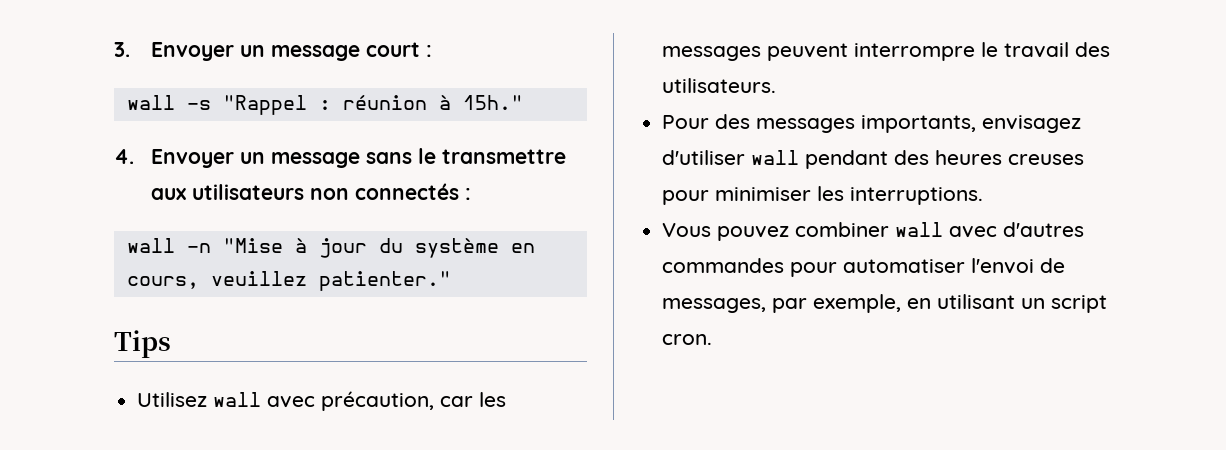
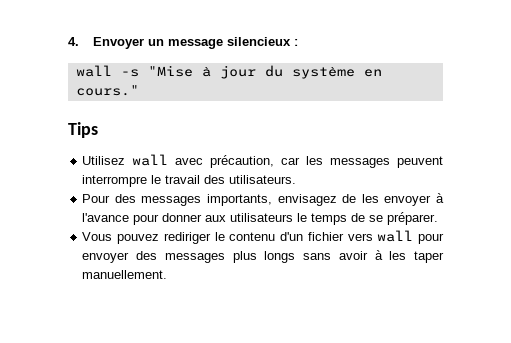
- 3. Envoyer un message court :
+ 4. Envoyer un message silencieux :
- wall -s "Rappel : réunion à 15h."
- 4. Envoyer un message sans le transmettre aux utilisateurs non connectés :
- wall -n "Mise à jour du système en cours, veuillez patienter."
+ wall -s "Mise à jour du système en cours."
- Pour des messages importants, envisagez d'utiliser wall pendant des heures creuses pour minimiser les interruptions.
- Vous pouvez combiner wall avec d'autres commandes pour automatiser l'envoi de messages, par exemple, en utilisant un script cron.
+ Pour des messages importants, envisagez de les envoyer à l'avance pour donner aux utilisateurs le temps de se préparer.
+ Vous pouvez rediriger le contenu d'un fichier vers wall pour envoyer des messages plus longs sans avoir à les taper manuellement.

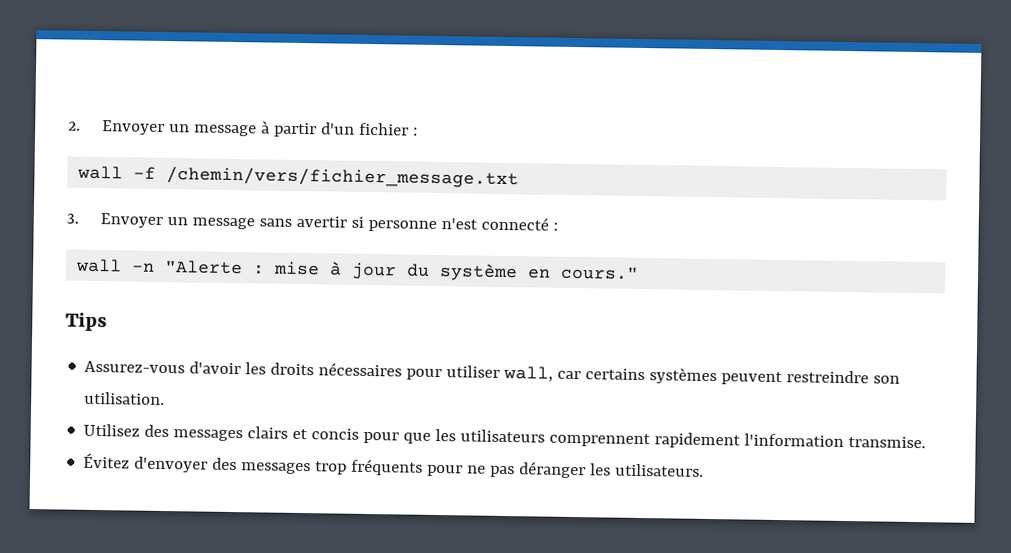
- 4. Envoyer un message silencieux :
- wall -s "Mise à jour du système en cours."
+ 2. Envoyer un message à partir d'un fichier :
+ wall -f /chemin/vers/fichier_message.txt
+ 3. Envoyer un message sans avertir si personne n'est connecté :
+ wall -n "Alerte : mise à jour du système en cours."
- Utilisez wall avec précaution, car les messages peuvent interrompre le travail des utilisateurs.
- Pour des messages importants, envisagez de les envoyer à l'avance pour donner aux utilisateurs le temps de se préparer.
- Vous pouvez rediriger le contenu d'un fichier vers wall pour envoyer des messages plus longs sans avoir à les taper manuellement.
+ Assurez-vous d'avoir les droits nécessaires pour utiliser wall, car certains systèmes peuvent restreindre son utilisation.
+ Utilisez des messages clairs et concis pour que les utilisateurs comprennent rapidement l'information transmise.
+ Évitez d'envoyer des messages trop fréquents pour ne pas déranger les utilisateurs.

